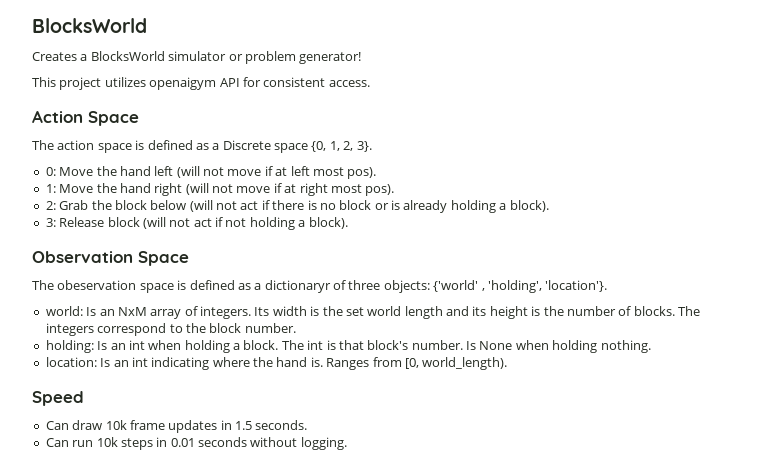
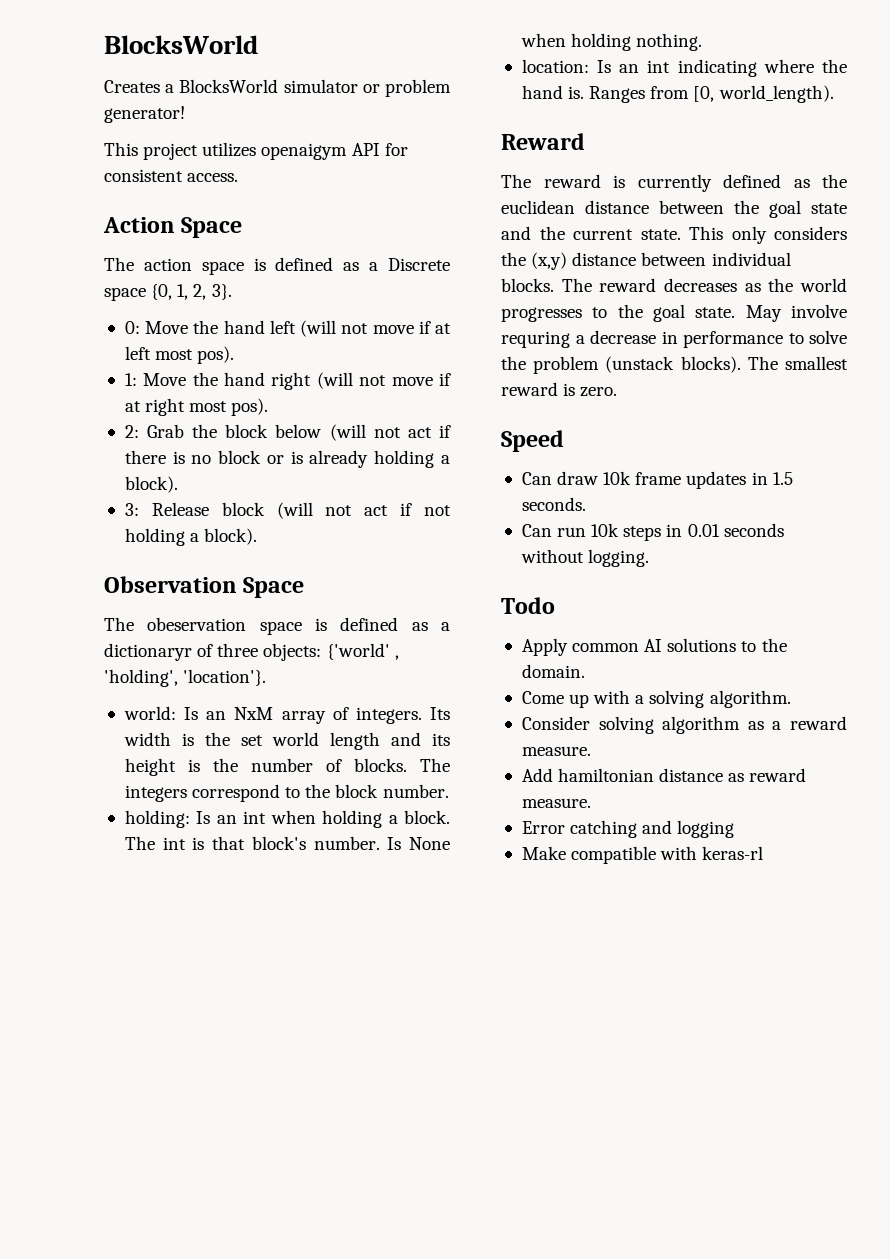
+ Reward
+ The reward is currently defined as the euclidean distance between the goal state and the current state. This only considers the (x,y) distance between individual blocks. The reward decreases as the world progresses to the goal state. May involve requring a decrease in performance to solve the problem (unstack blocks). The smallest reward is zero.
+ Todo
+ Apply common AI solutions to the domain.
+ Come up with a solving algorithm.
+ Consider solving algorithm as a reward measure.
+ Add hamiltonian distance as reward measure.
+ Error catching and logging
+ Make compatible with keras-rl

